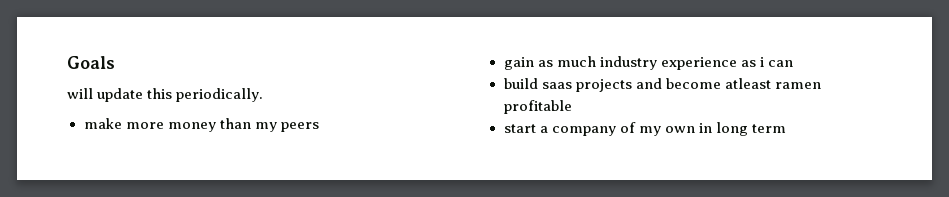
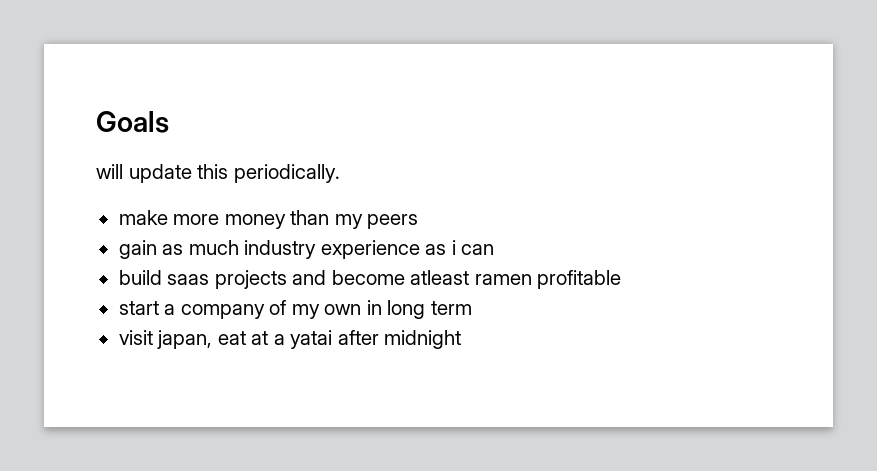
+ visit japan, eat at a yatai after midnight

